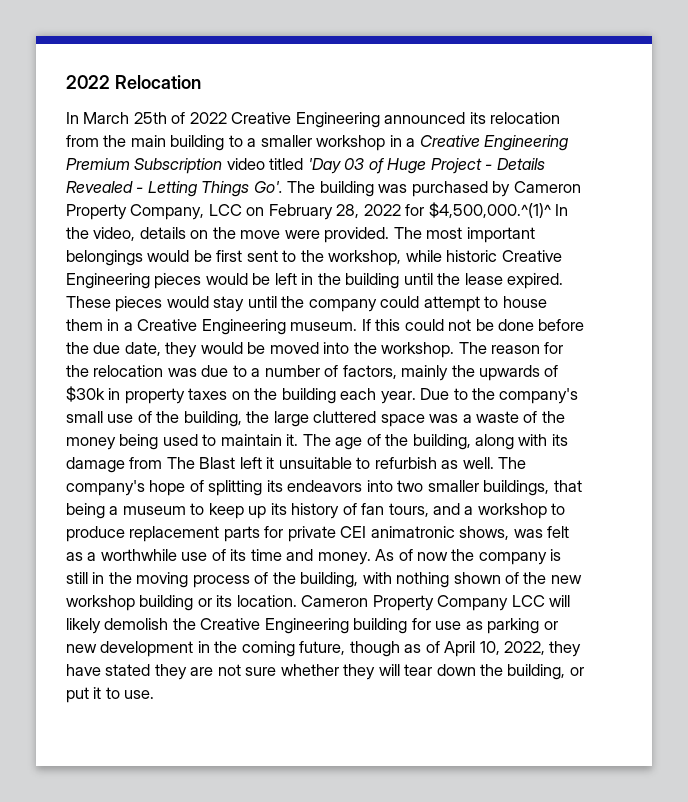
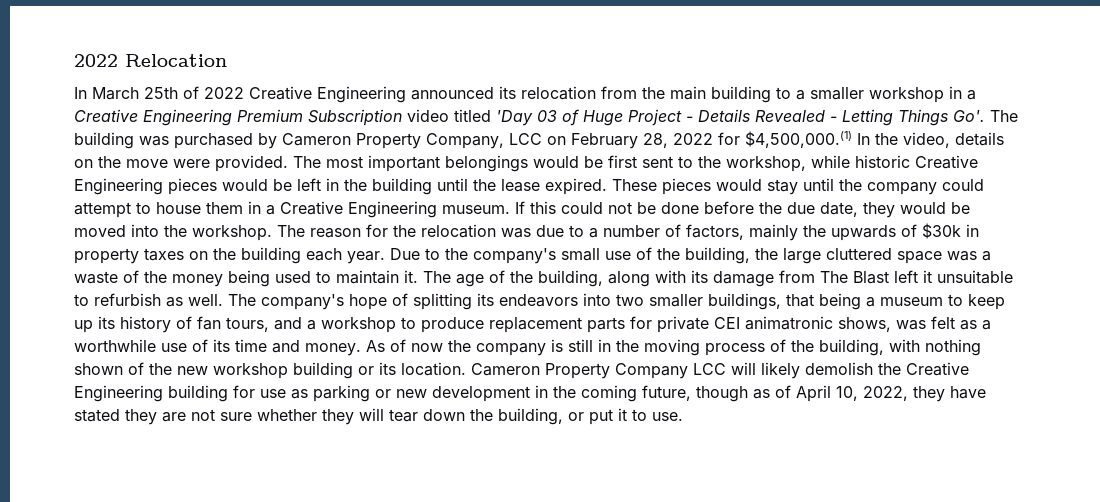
- In March 25th of 2022 Creative Engineering announced its relocation from the main building to a smaller workshop in a Creative Engineering Premium Subscription video titled 'Day 03 of Huge Project - Details Revealed - Letting Things Go'. The building was purchased by Cameron Property Company, LCC on February 28, 2022 for $4,500,000.^(1)^ In the video, details on the move were provided.
+ In March 25th of 2022 Creative Engineering announced its relocation from the main building to a smaller workshop in a Creative Engineering Premium Subscription video titled 'Day 03 of Huge Project - Details Revealed - Letting Things Go'. The building was purchased by Cameron Property Company, LCC on February 28, 2022 for $4,500,000.(1) In the video, details on the move were provided.

